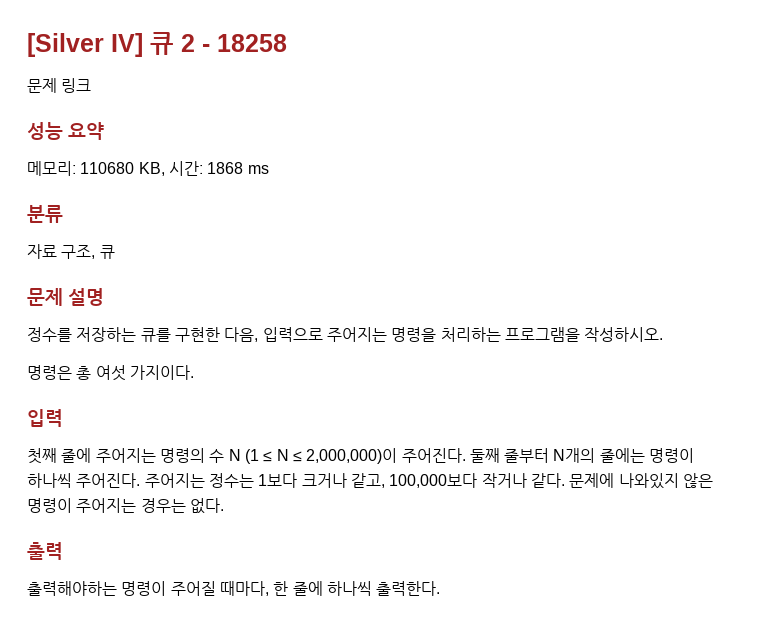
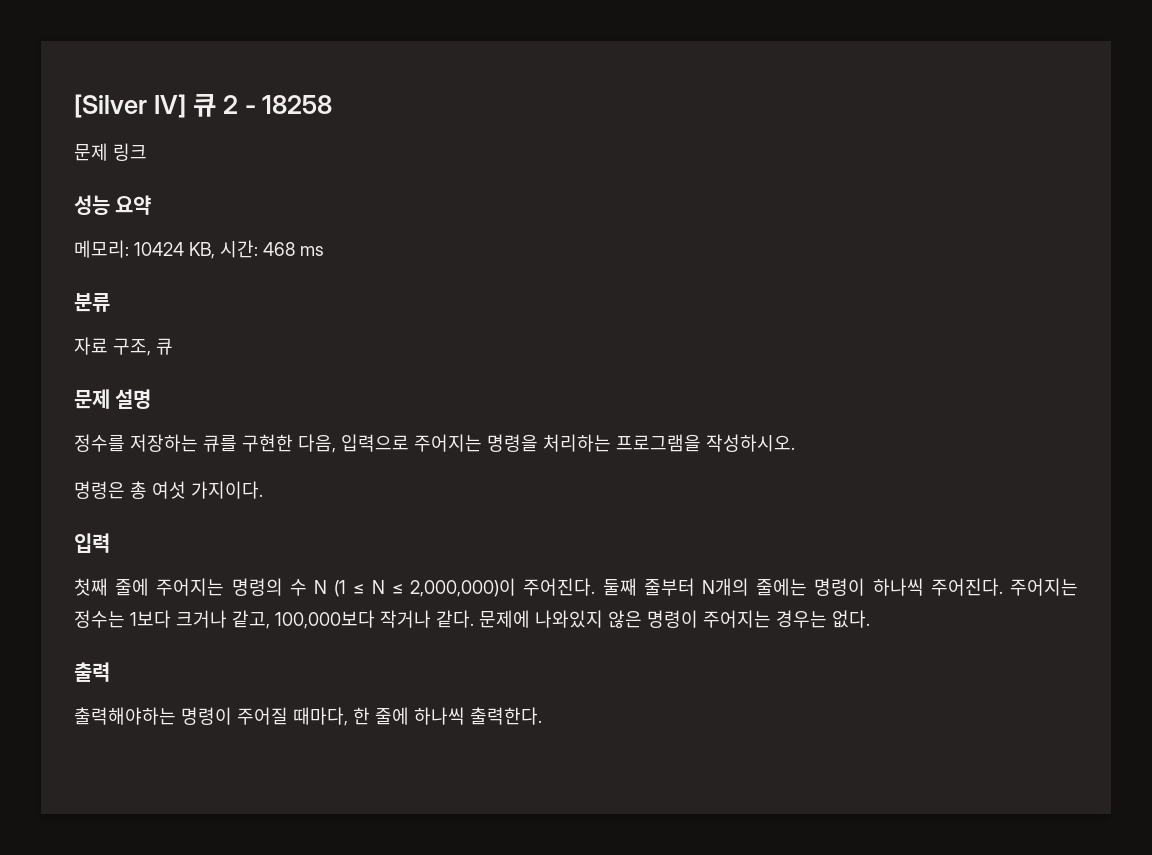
- 메모리: 110680 KB, 시간: 1868 ms
+ 메모리: 10424 KB, 시간: 468 ms

